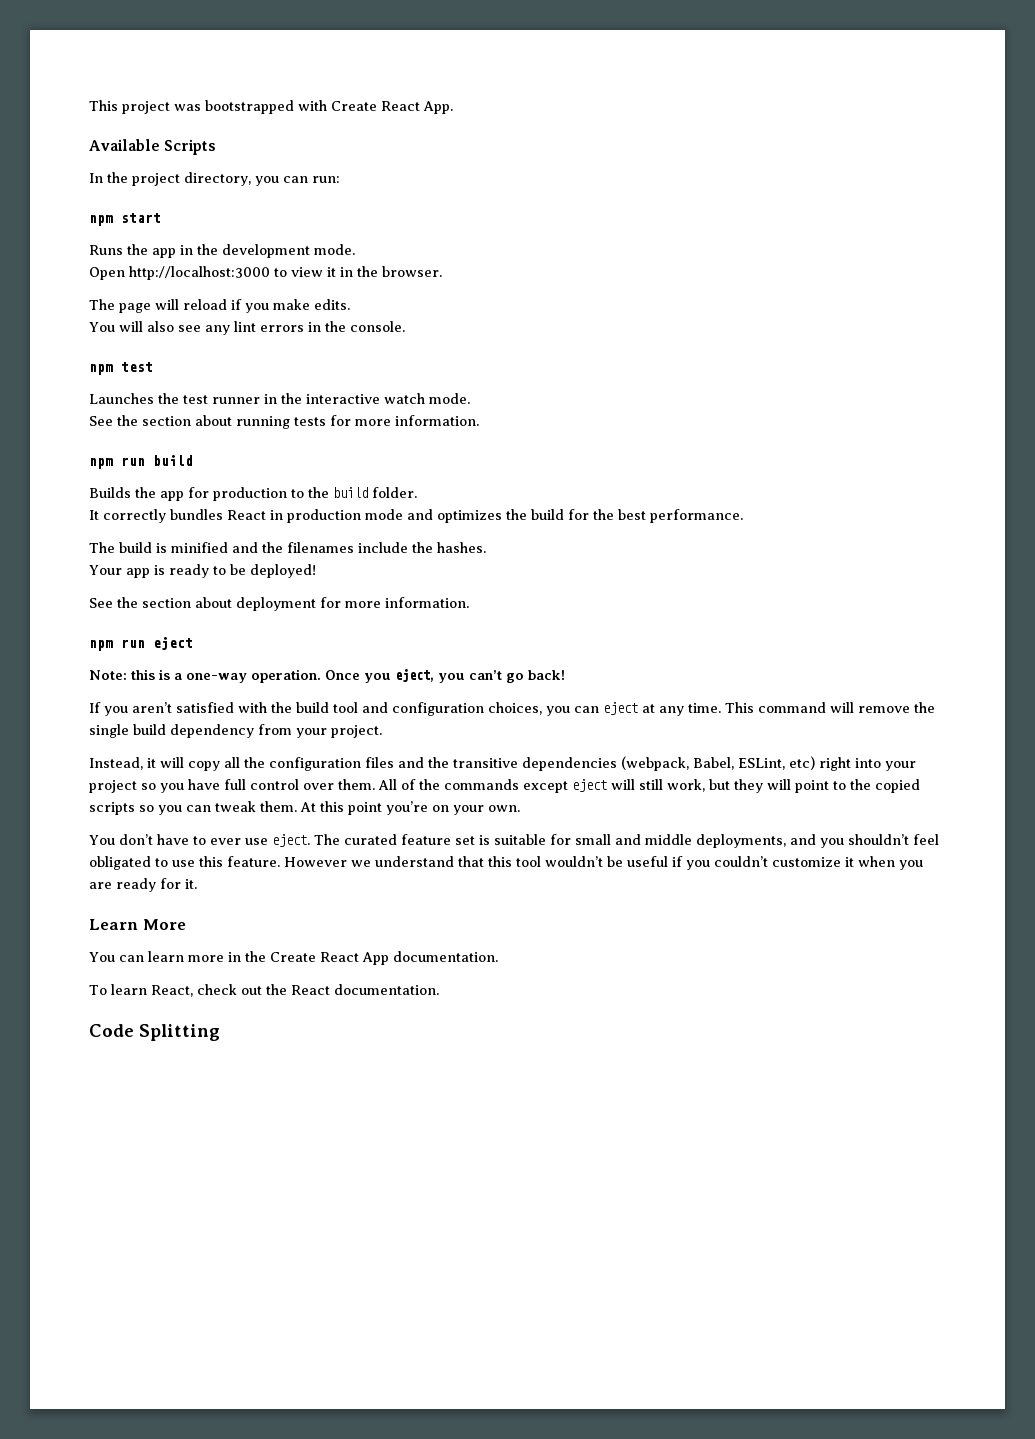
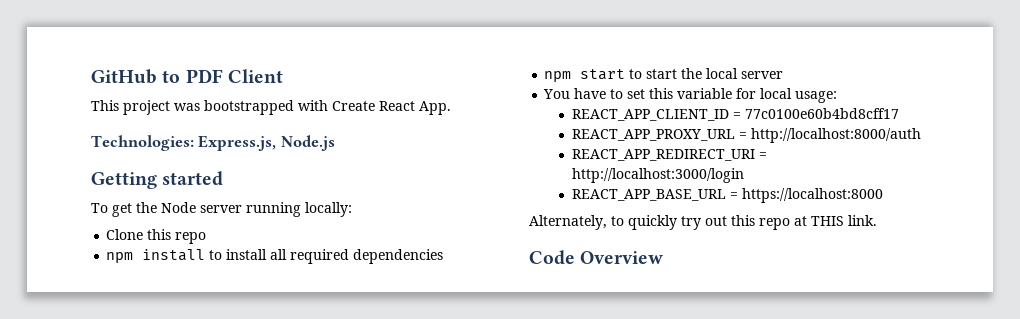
+ GitHub to PDF Client
- Available Scripts
- In the project directory, you can run:
- npm start
- Runs the app in the development mode.
- Open http://localhost:3000 to view it in the browser.
- The page will reload if you make edits.
- You will also see any lint errors in the console.
- npm test
- Launches the test runner in the interactive watch mode.
- See the section about running tests for more information.
- npm run build
- Builds the app for production to the build folder.
- It correctly bundles React in production mode and optimizes the build for the best performance.
- The build is minified and the filenames include the hashes.
- Your app is ready to be deployed!
- See the section about deployment for more information.
- npm run eject
- Note: this is a one-way operation. Once you eject, you can’t go back!
- If you aren’t satisfied with the build tool and configuration choices, you can eject at any time. This command will remove the single build dependency from your project.
- Instead, it will copy all the configuration files and the transitive dependencies (webpack, Babel, ESLint, etc) right into your project so you have full control over them. All of the commands except eject will still work, but they will point to the copied scripts so you can tweak them. At this point you’re on your own.
- You don’t have to ever use eject. The curated feature set is suitable for small and middle deployments, and you shouldn’t feel obligated to use this feature. However we understand that this tool wouldn’t be useful if you couldn’t customize it when you are ready for it.
- Learn More
- You can learn more in the Create React App documentation.
- To learn React, check out the React documentation.
+ Technologies: Express.js, Node.js
+ Getting started
+ To get the Node server running locally:
+ Clone this repo
+ npm install to install all required dependencies
+ npm start to start the local server
+ You have to set this variable for local usage:
+ REACT_APP_CLIENT_ID = 77c0100e60b4bd8cff17
+ REACT_APP_PROXY_URL = http://localhost:8000/auth
+ REACT_APP_REDIRECT_URI = http://localhost:3000/login
+ REACT_APP_BASE_URL = https://localhost:8000
+ Alternately, to quickly try out this repo at THIS link.
- Code Splitting
+ Code Overview

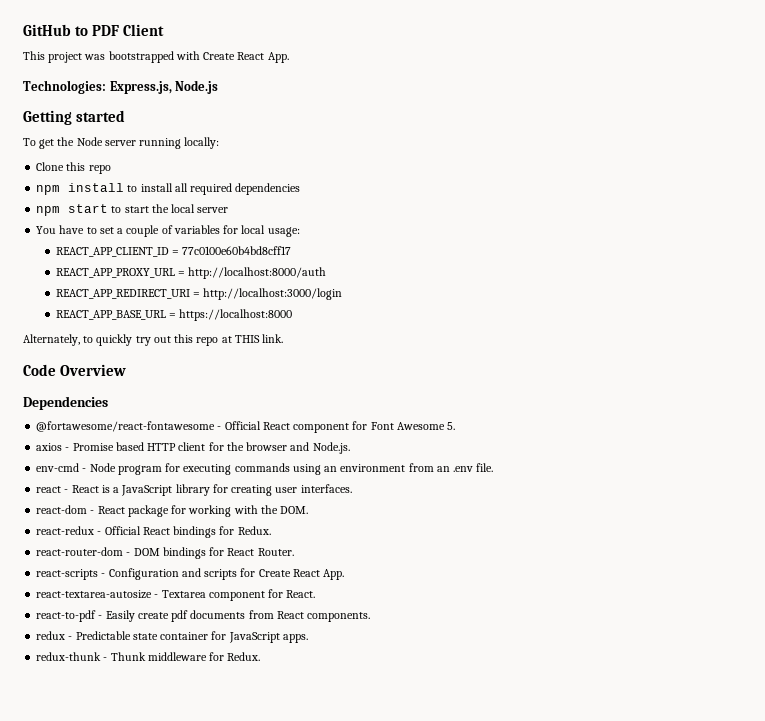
- You have to set this variable for local usage:
+ You have to set a couple of variables for local usage:
+ Dependencies
+ @fortawesome/react-fontawesome - Official React component for Font Awesome 5.
+ axios - Promise based HTTP client for the browser and Node.js.
+ env-cmd - Node program for executing commands using an environment from an .env file.
+ react - React is a JavaScript library for creating user interfaces.
+ react-dom - React package for working with the DOM.
+ react-redux - Official React bindings for Redux.
+ react-router-dom - DOM bindings for React Router.
+ react-scripts - Configuration and scripts for Create React App.
+ react-textarea-autosize - Textarea component for React.
+ react-to-pdf - Easily create pdf documents from React components.
+ redux - Predictable state container for JavaScript apps.
+ redux-thunk - Thunk middleware for Redux.

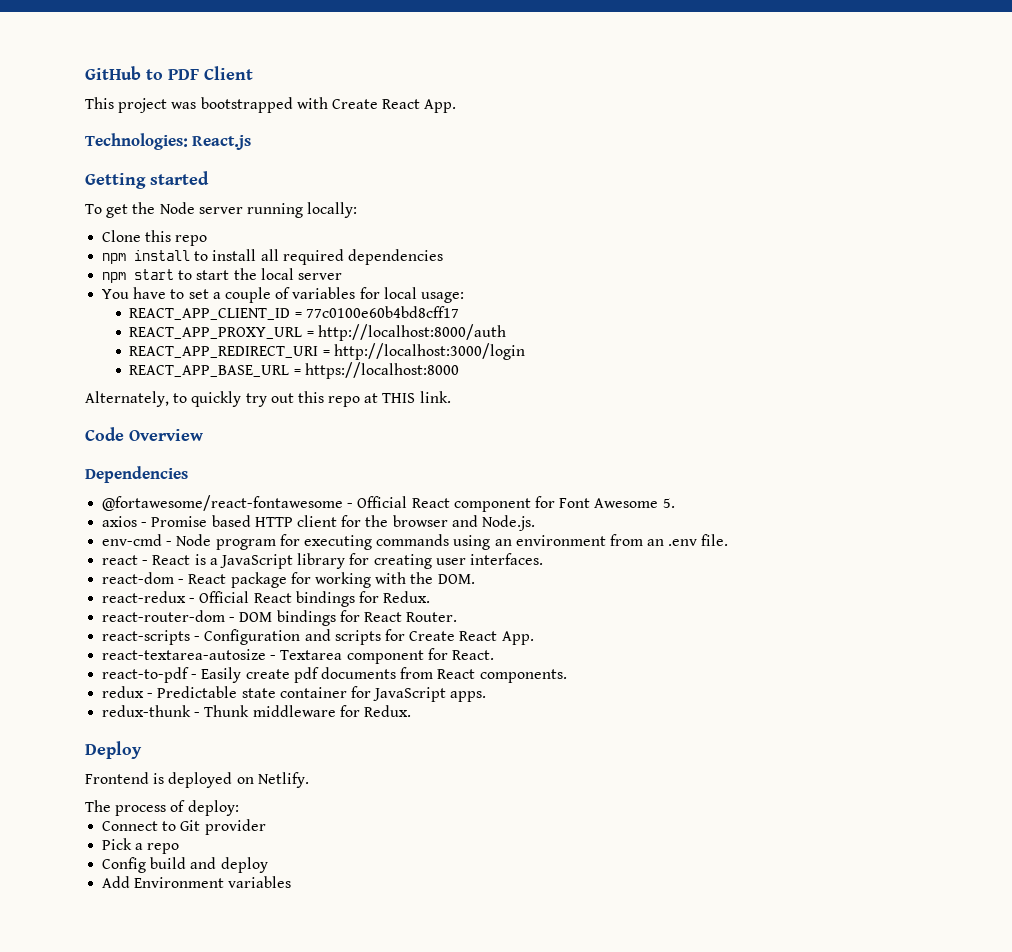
- Technologies: Express.js, Node.js
+ Technologies: React.js
+ Deploy
+ Frontend is deployed on Netlify.
+ The process of deploy:
+ Connect to Git provider
+ Pick a repo
+ Config build and deploy
+ Add Environment variables

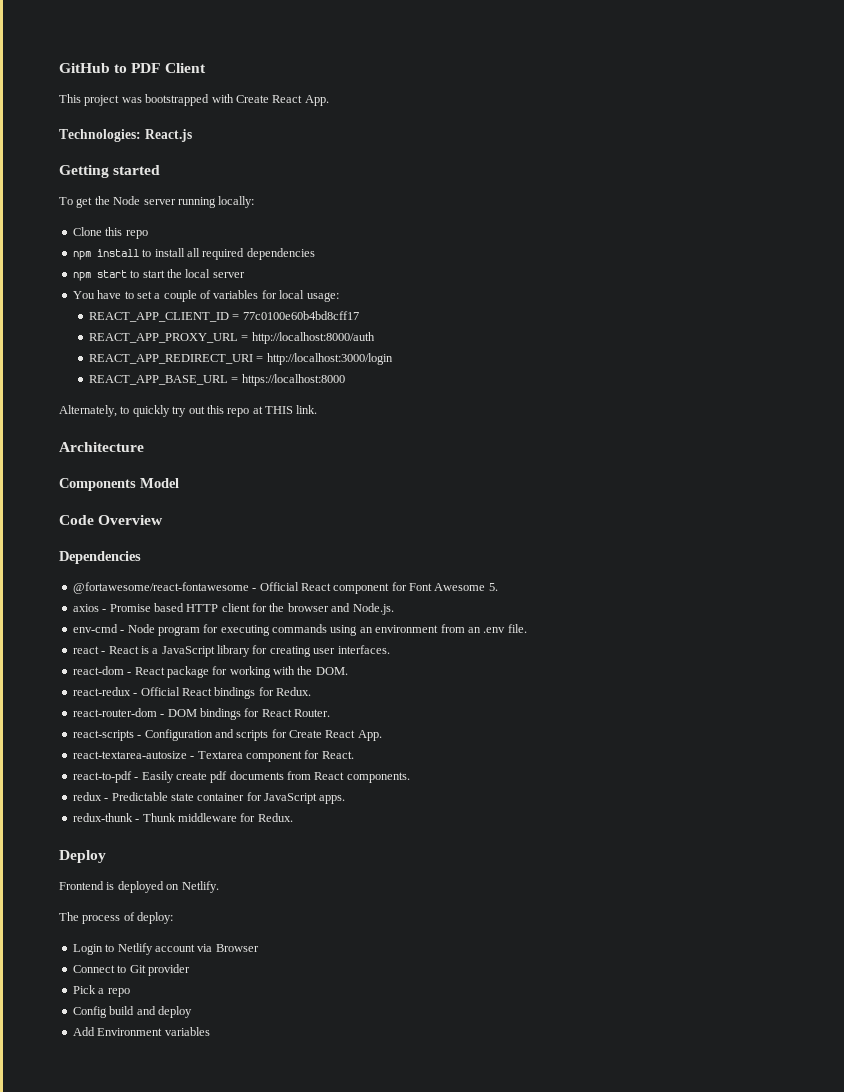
+ Architecture
+ Components Model
+ Login to Netlify account via Browser

